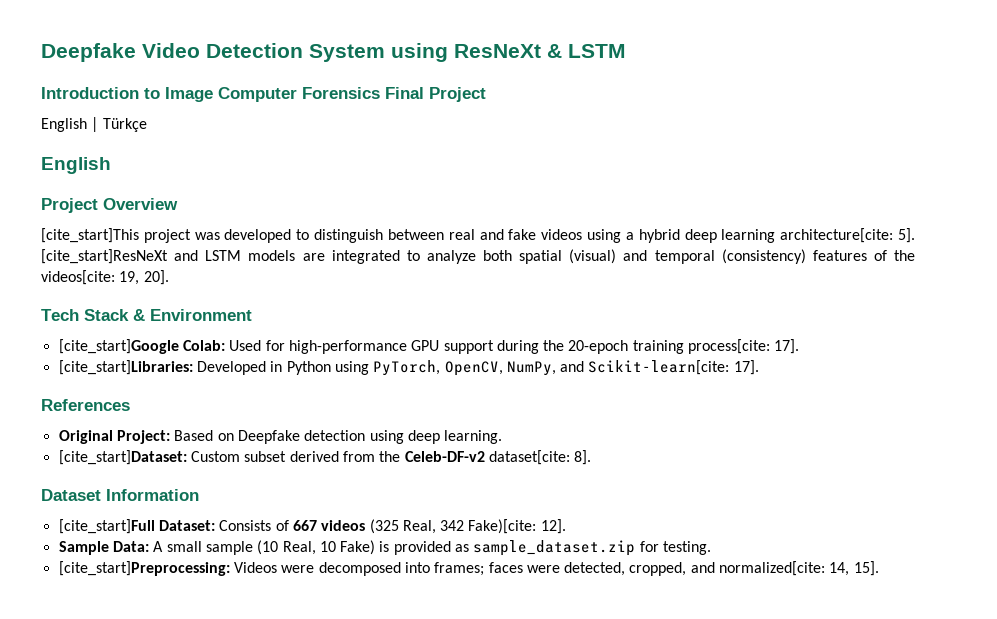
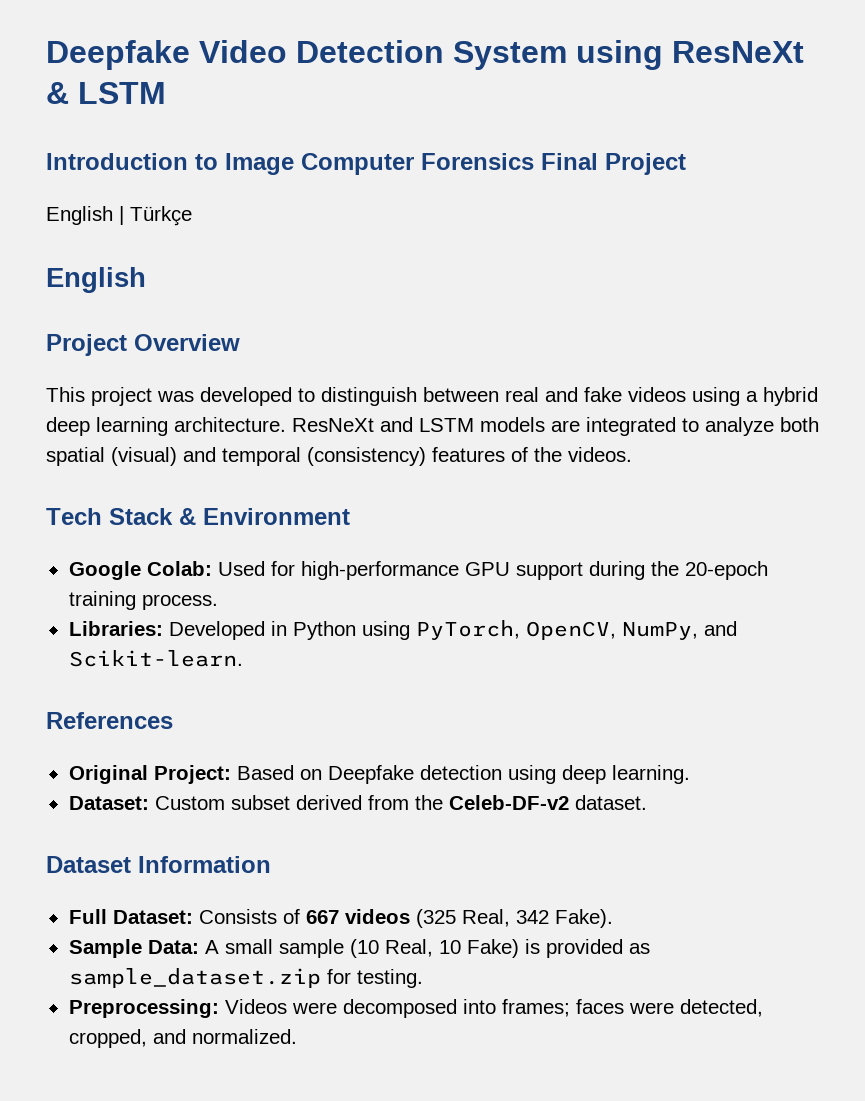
- [cite_start]This project was developed to distinguish between real and fake videos using a hybrid deep learning architecture[cite: 5]. [cite_start]ResNeXt and LSTM models are integrated to analyze both spatial (visual) and temporal (consistency) features of the videos[cite: 19, 20].
+ This project was developed to distinguish between real and fake videos using a hybrid deep learning architecture. ResNeXt and LSTM models are integrated to analyze both spatial (visual) and temporal (consistency) features of the videos.
- [cite_start]Google Colab: Used for high-performance GPU support during the 20-epoch training process[cite: 17].
- [cite_start]Libraries: Developed in Python using PyTorch, OpenCV, NumPy, and Scikit-learn[cite: 17].
+ Google Colab: Used for high-performance GPU support during the 20-epoch training process.
+ Libraries: Developed in Python using PyTorch, OpenCV, NumPy, and Scikit-learn.
- [cite_start]Dataset: Custom subset derived from the Celeb-DF-v2 dataset[cite: 8].
+ Dataset: Custom subset derived from the Celeb-DF-v2 dataset.
- [cite_start]Full Dataset: Consists of 667 videos (325 Real, 342 Fake)[cite: 12].
+ Full Dataset: Consists of 667 videos (325 Real, 342 Fake).
- [cite_start]Preprocessing: Videos were decomposed into frames; faces were detected, cropped, and normalized[cite: 14, 15].
+ Preprocessing: Videos were decomposed into frames; faces were detected, cropped, and normalized.

